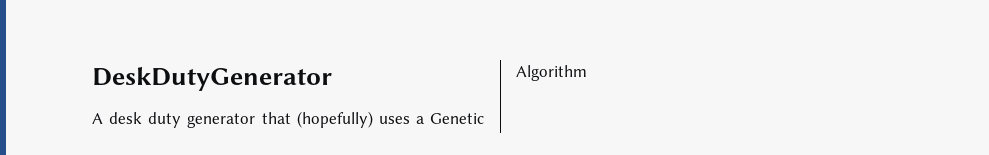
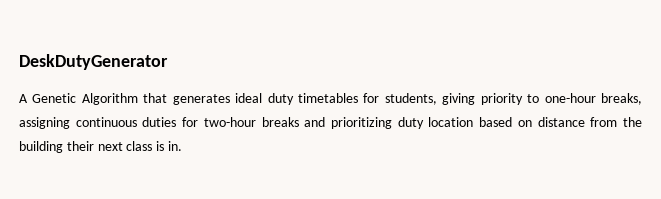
- A desk duty generator that (hopefully) uses a Genetic Algorithm
+ A Genetic Algorithm that generates ideal duty timetables for students, giving priority to one-hour breaks, assigning continuous duties for two-hour breaks and prioritizing duty location based on distance from the building their next class is in.

